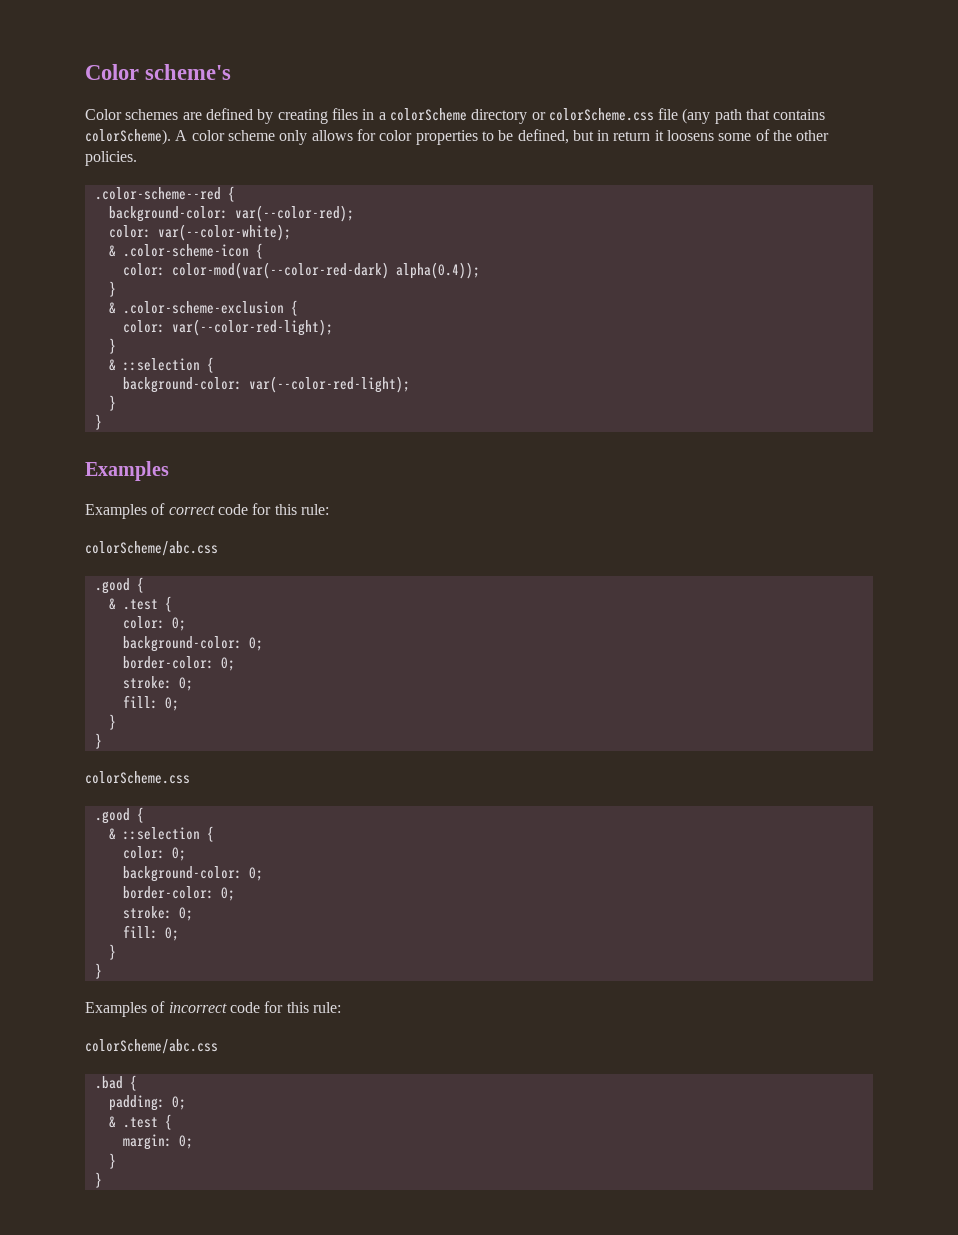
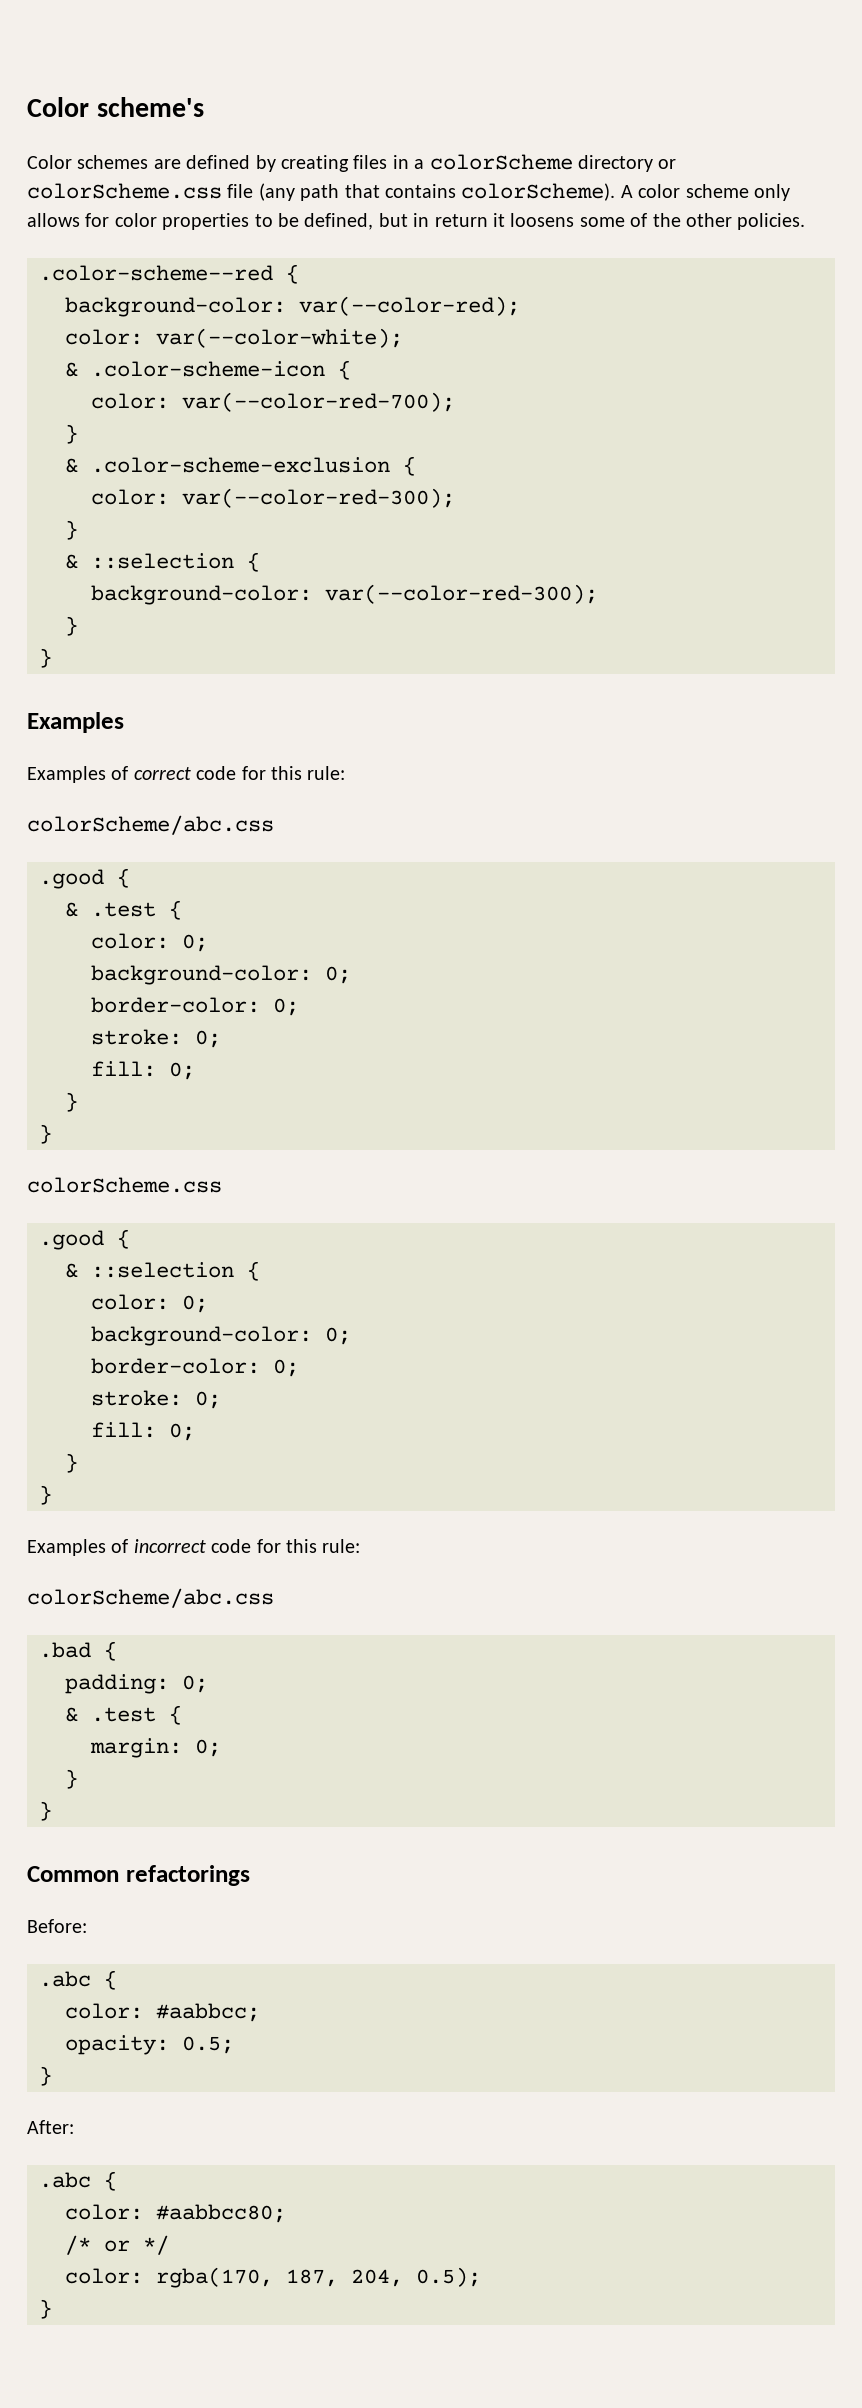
- color: color-mod(var(--color-red-dark) alpha(0.4));
+ color: var(--color-red-700);
- color: var(--color-red-light);
+ color: var(--color-red-300);
- background-color: var(--color-red-light);
+ background-color: var(--color-red-300);
+ Common refactorings
+ Before:
+ .abc {
+ color: #aabbcc;
+ opacity: 0.5;
+ }
+ After:
+ .abc {
+ color: #aabbcc80;
+ /* or */
+ color: rgba(170, 187, 204, 0.5);
+ }

